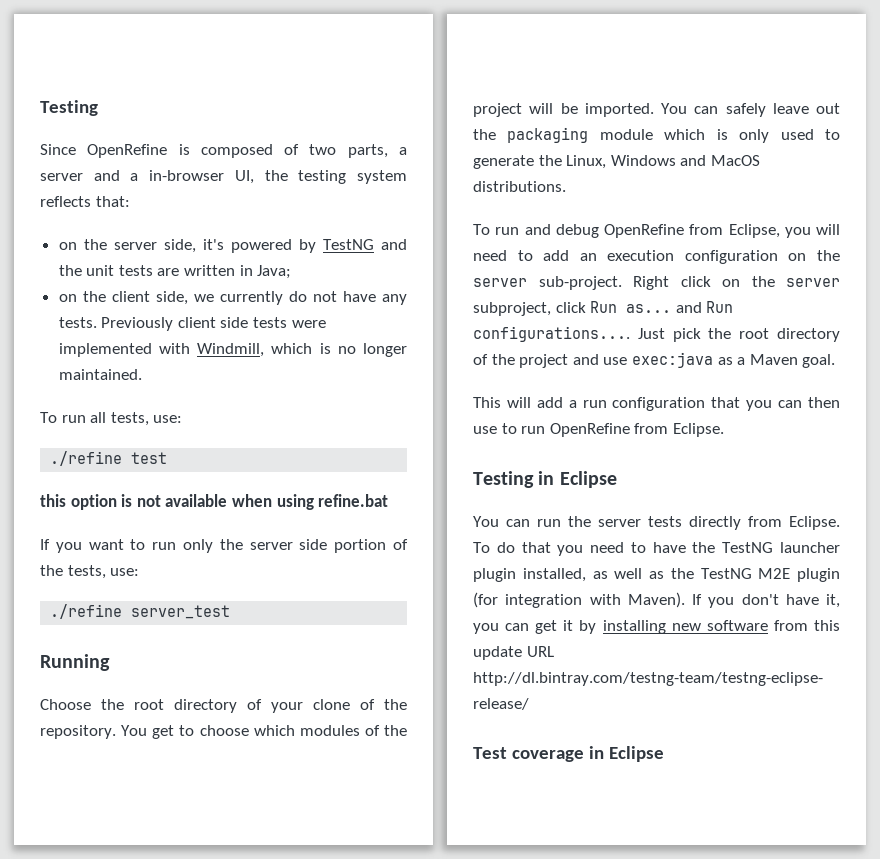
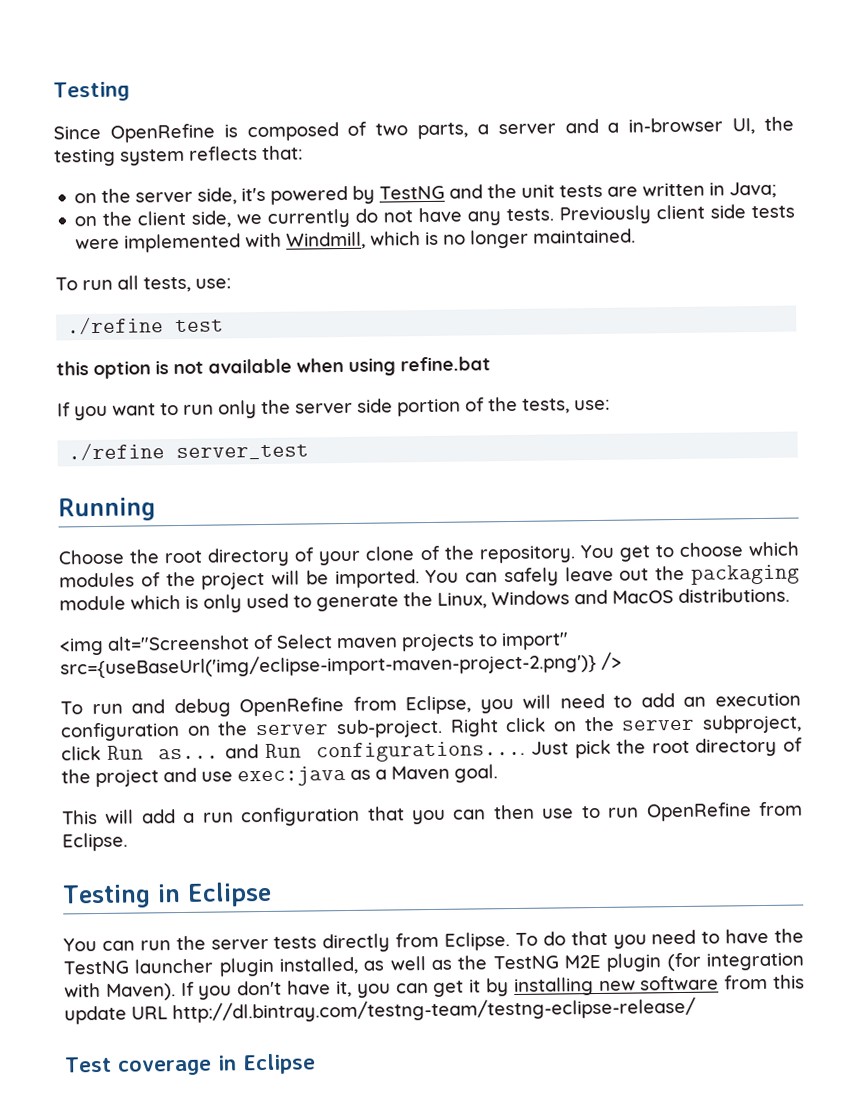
+ <img alt="Screenshot of Select maven projects to import" src={useBaseUrl('img/eclipse-import-maven-project-2.png')} />

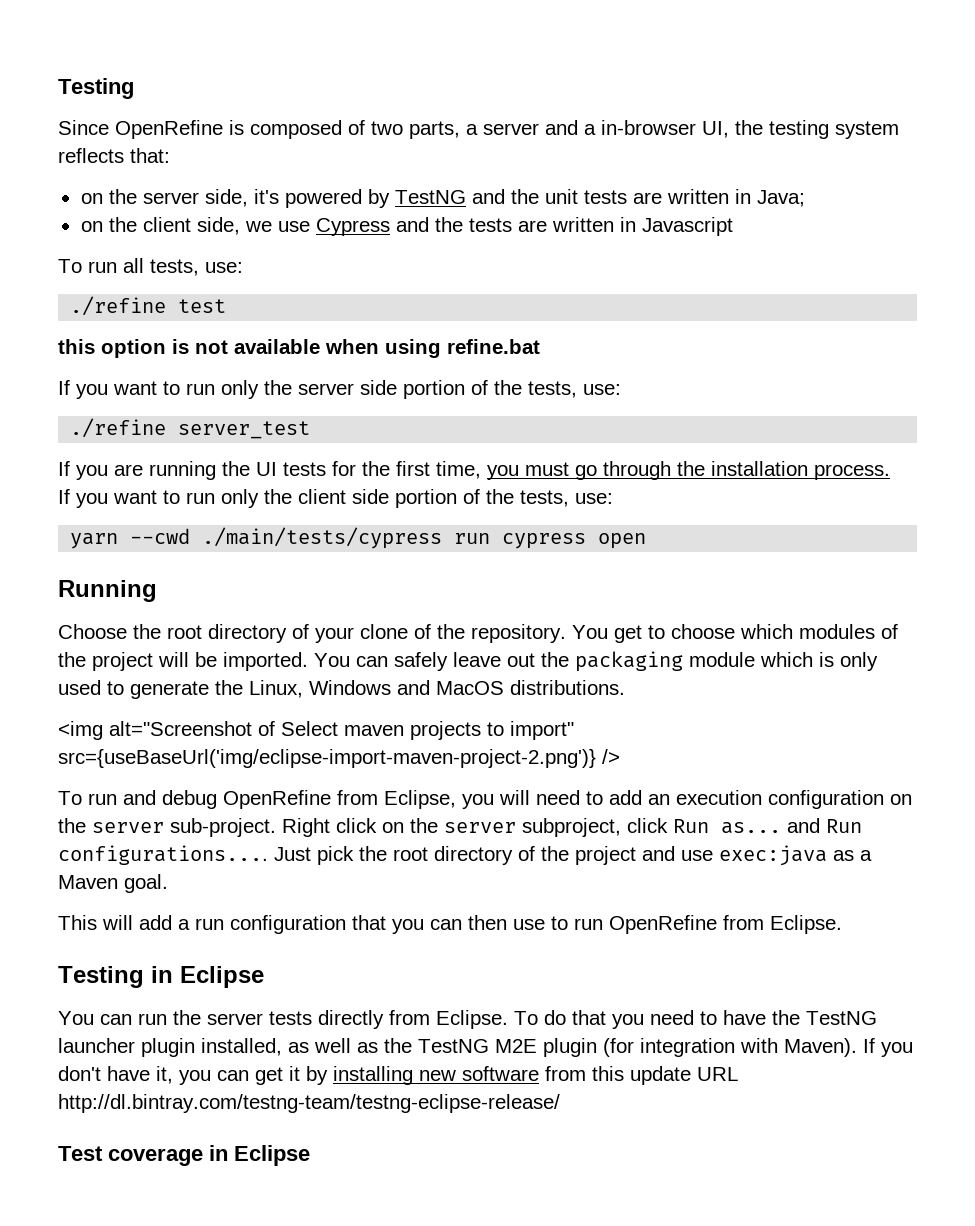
- on the client side, we currently do not have any tests. Previously client side tests were implemented with Windmill, which is no longer maintained.
+ on the client side, we use Cypress and the tests are written in Javascript
+ If you are running the UI tests for the first time, you must go through the installation process.
+ If you want to run only the client side portion of the tests, use:
+ yarn --cwd ./main/tests/cypress run cypress open

